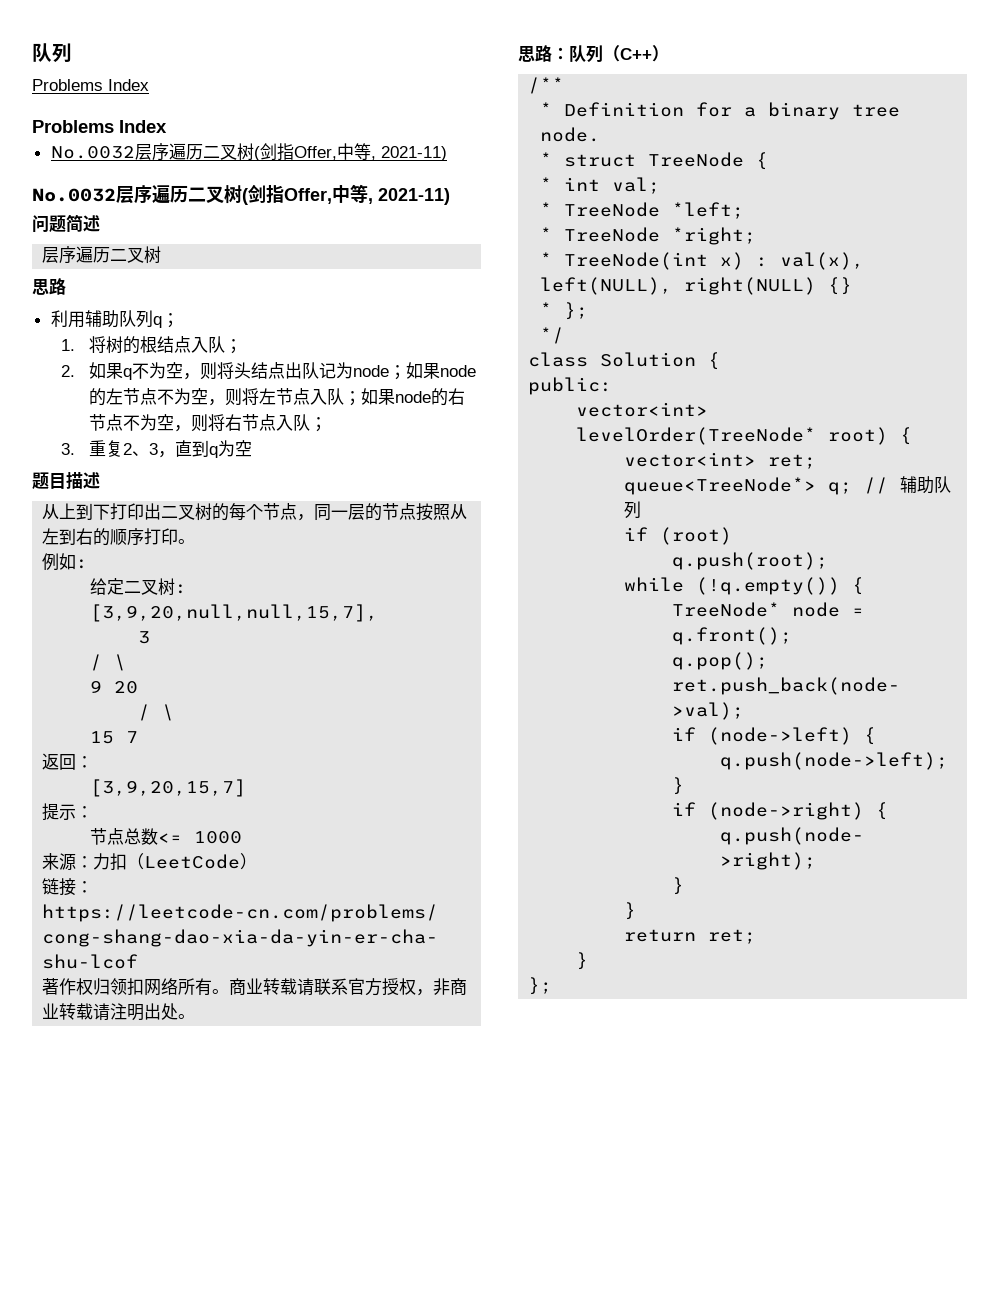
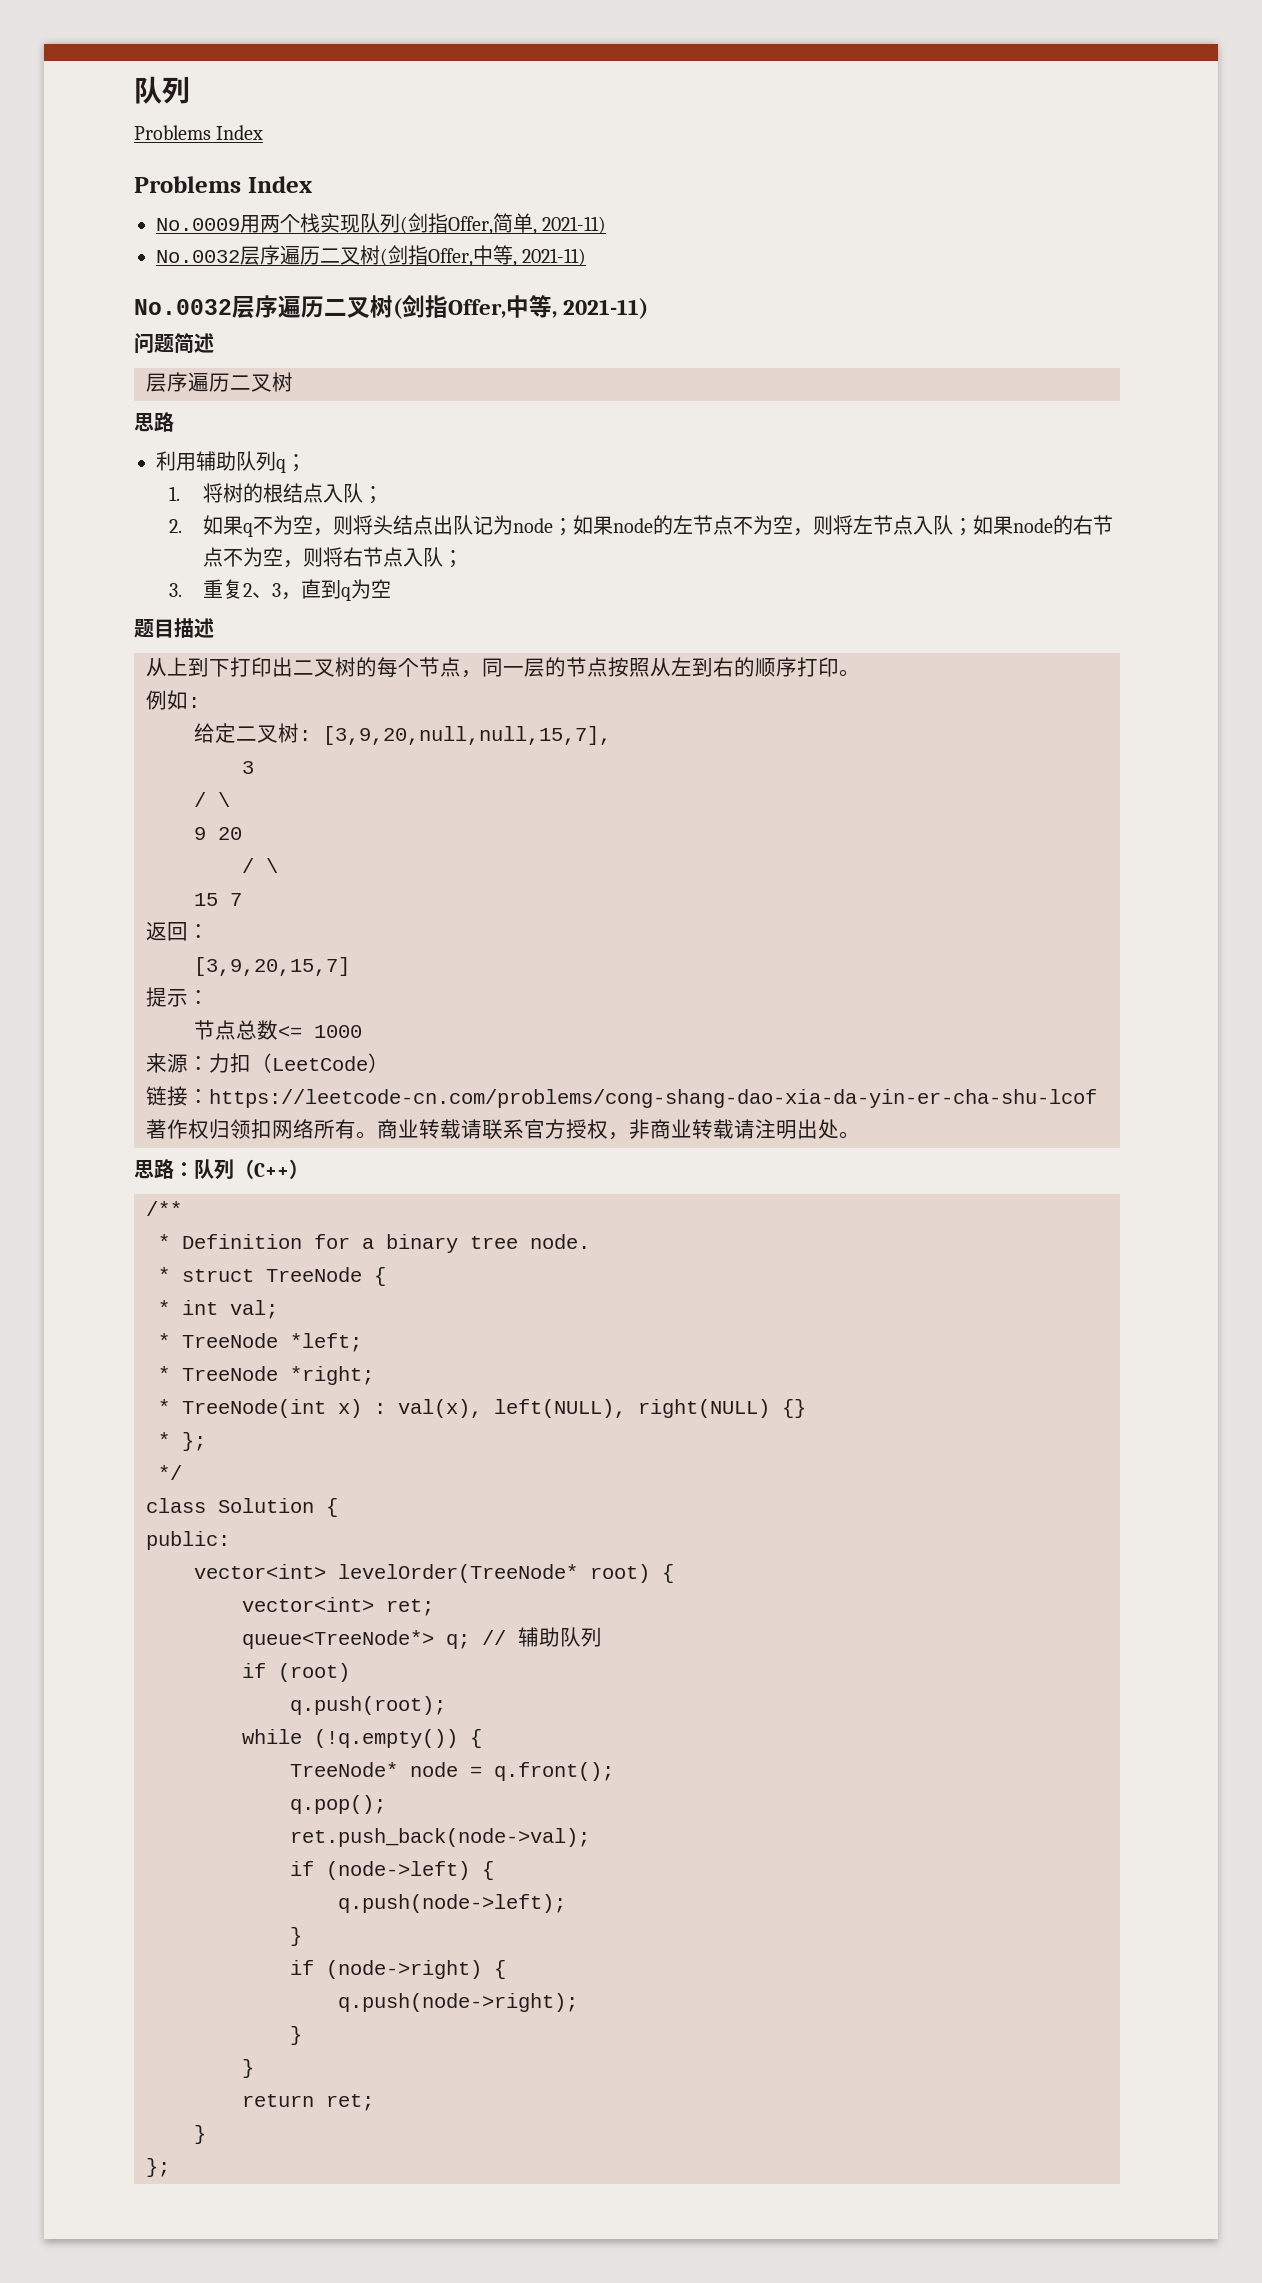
+ No.0009用两个栈实现队列(剑指Offer,简单, 2021-11)

